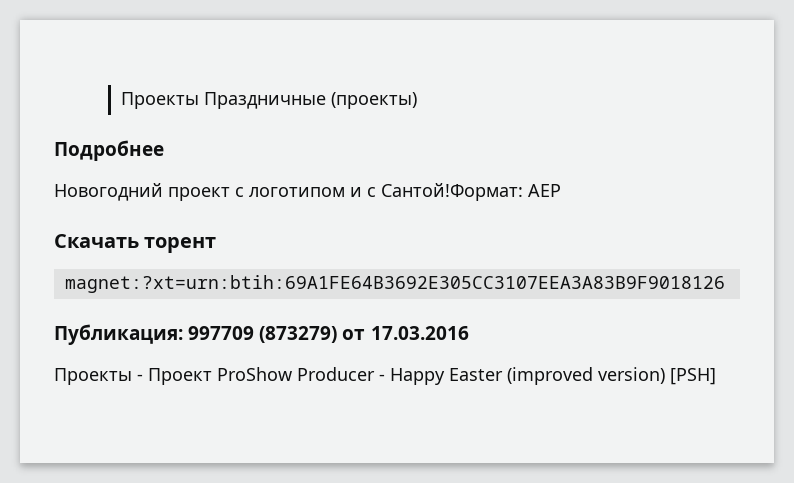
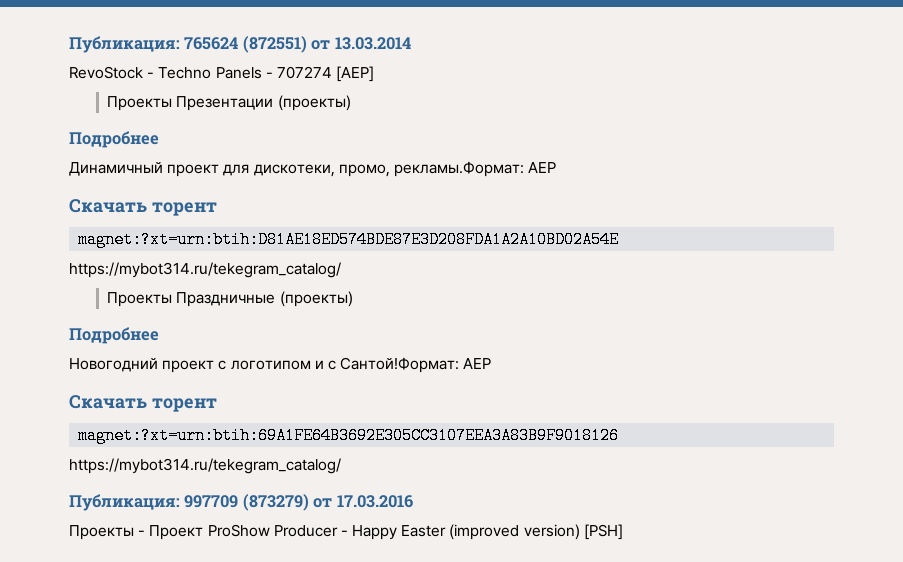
+ Публикация: 765624 (872551) от 13.03.2014
+ RevoStock - Techno Panels - 707274 [AEP]
+ Проекты Презентации (проекты)
+ Подробнее
+ Динамичный проект для дискотеки, промо, рекламы.Формат: AEP
+ Скачать торент
+ magnet:?xt=urn:btih:D81AE18ED574BDE87E3D208FDA1A2A10BD02A54E
+ https://mybot314.ru/tekegram_catalog/
  magnet:?xt=urn:btih:69A1FE64B3692E305CC3107EEA3A83B9F9018126
+ https://mybot314.ru/tekegram_catalog/

